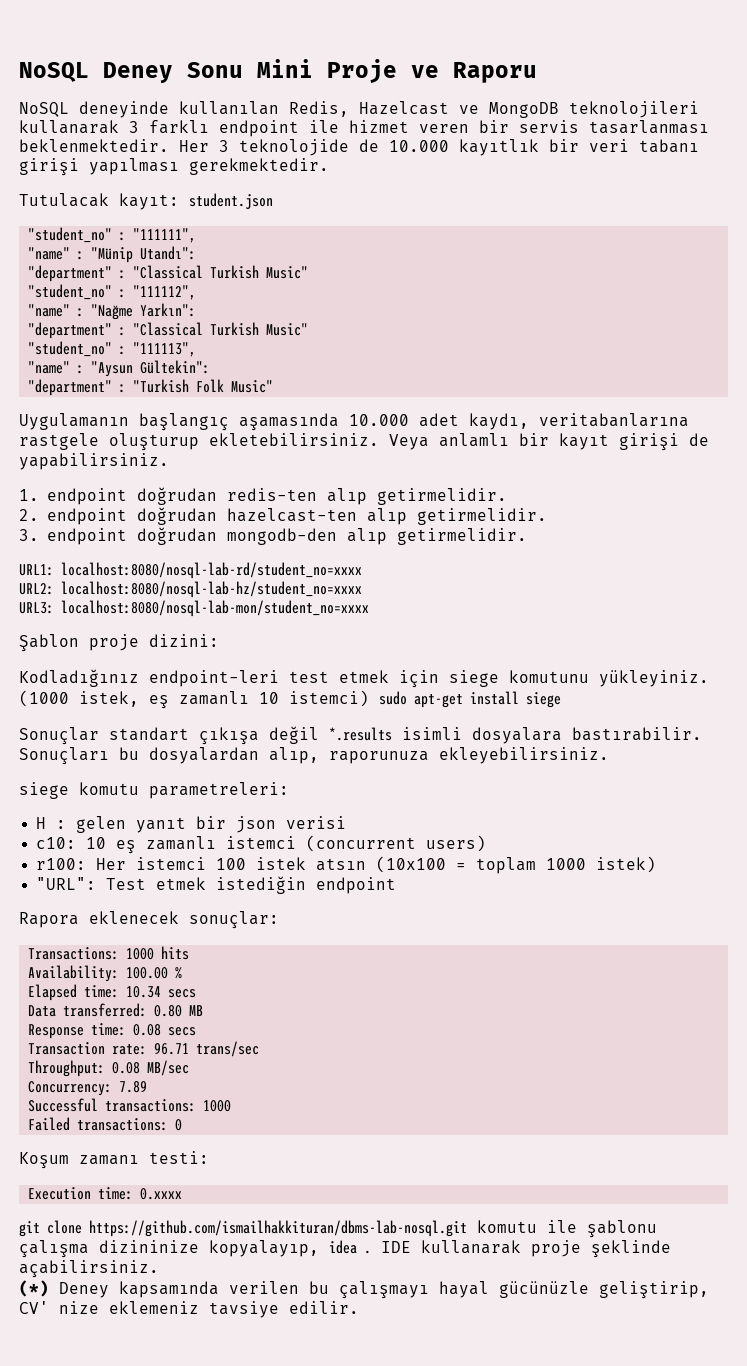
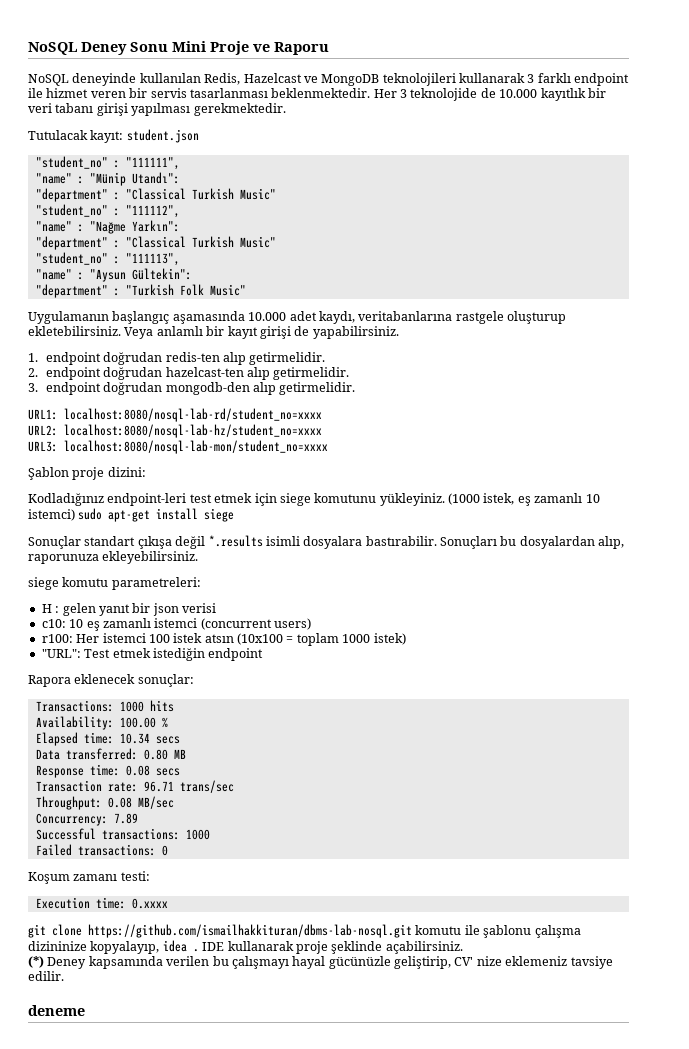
+ deneme

